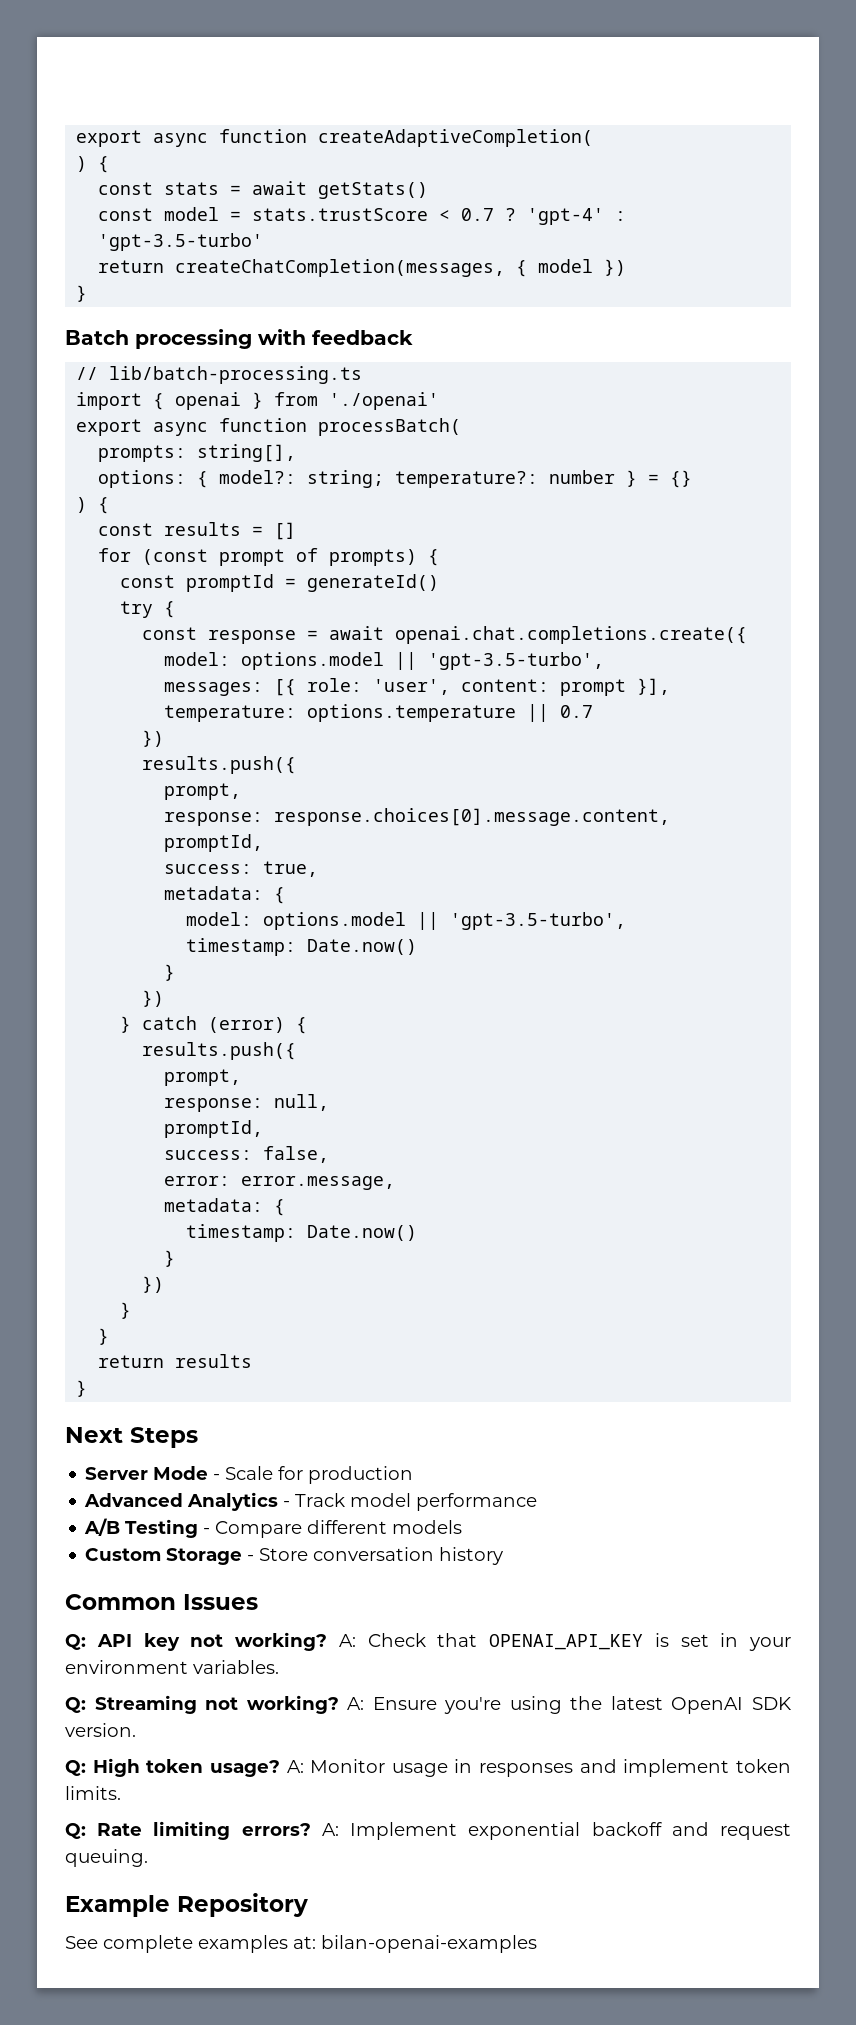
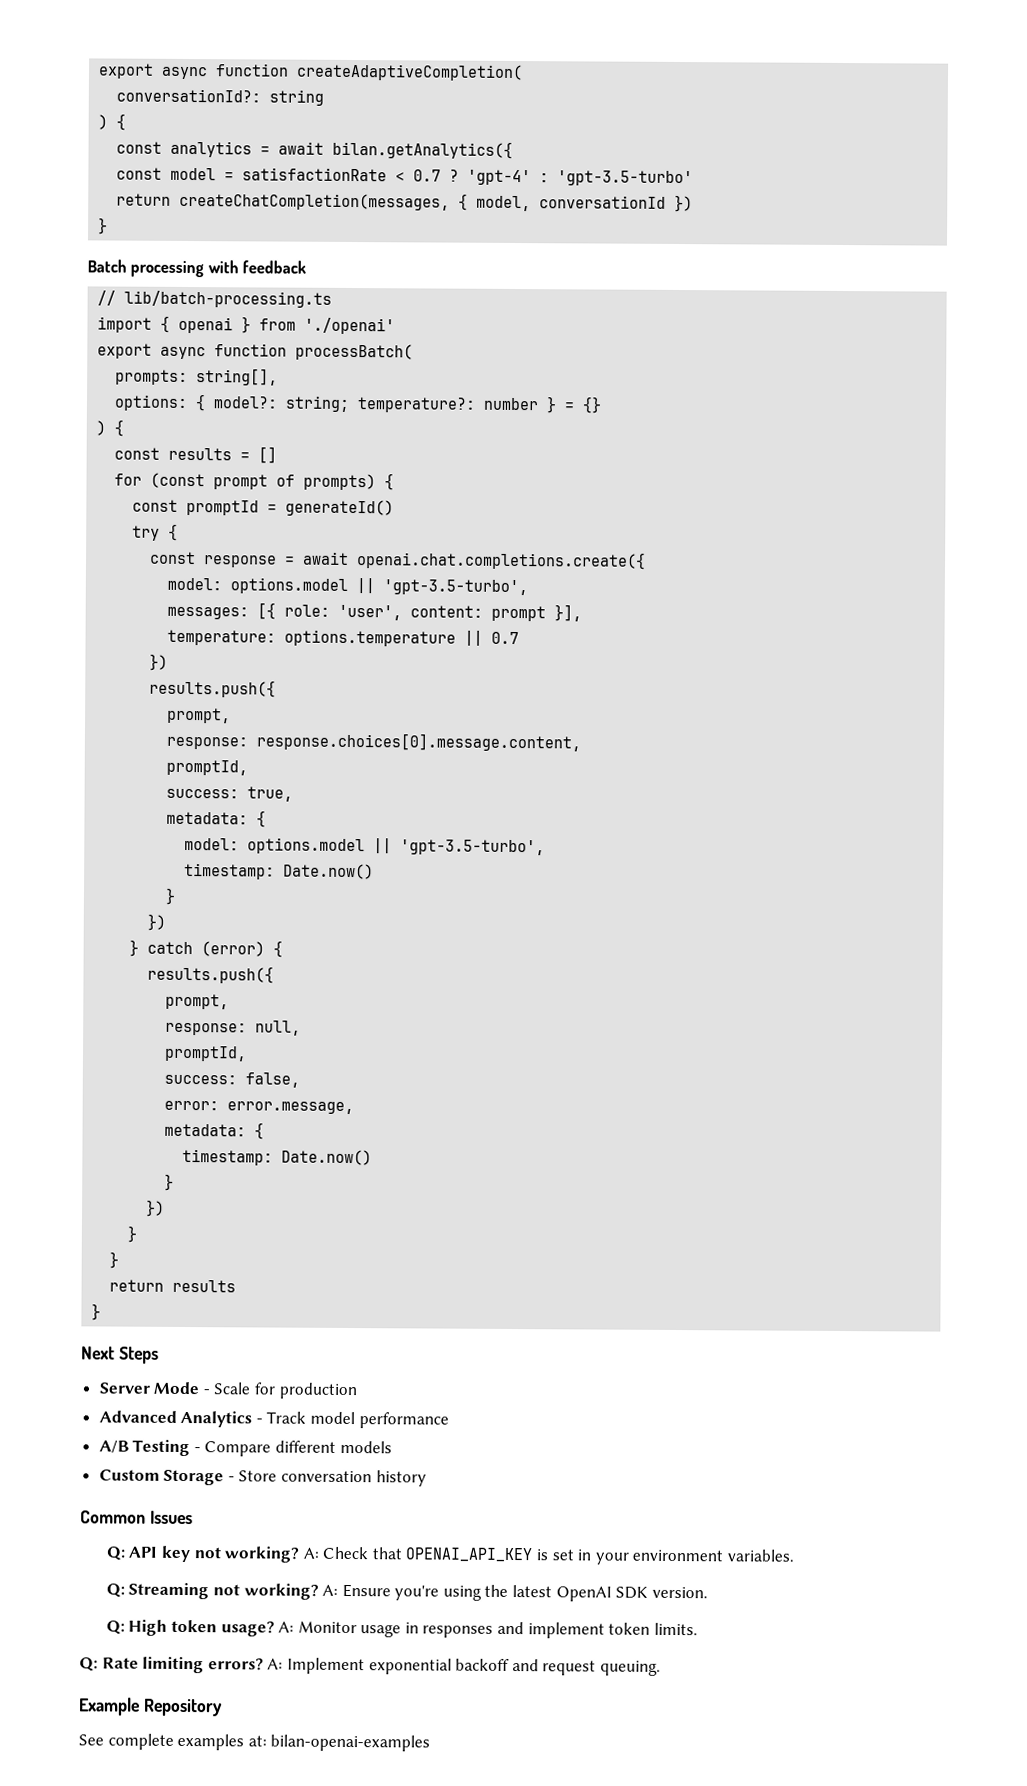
  export async function createAdaptiveCompletion(
+ conversationId?: string
  ) {
- const stats = await getStats()
+ const analytics = await bilan.getAnalytics({
- const model = stats.trustScore < 0.7 ?
+ const model = satisfactionRate < 0.7 ?
- return createChatCompletion(messages, { model })
+ return createChatCompletion(messages, { model, conversationId })

